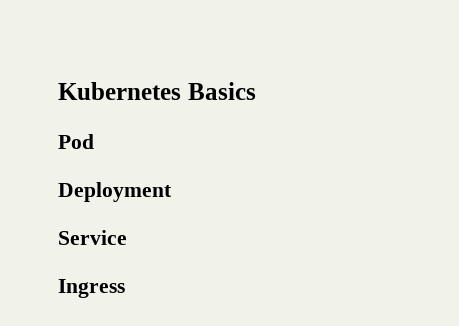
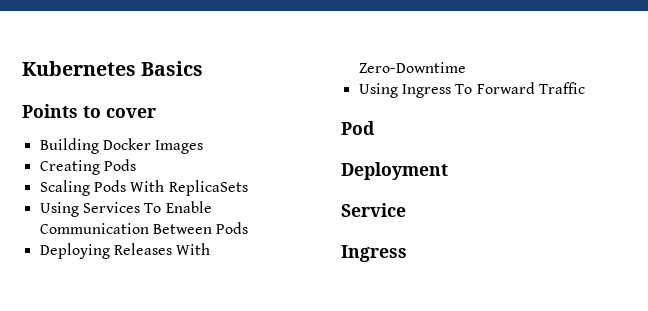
+ Points to cover
+ Building Docker Images
+ Creating Pods
+ Scaling Pods With ReplicaSets
+ Using Services To Enable Communication Between Pods
+ Deploying Releases With Zero-Downtime
+ Using Ingress To Forward Traffic

